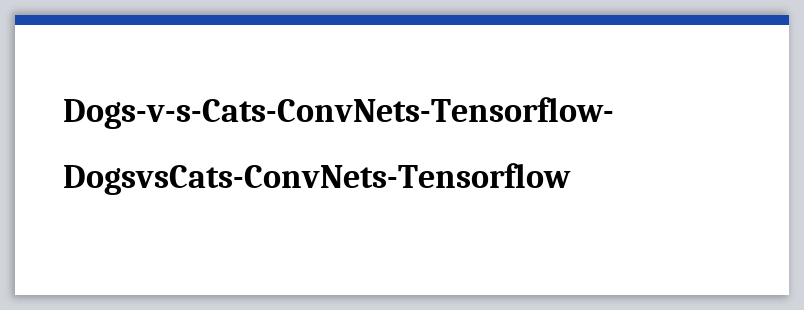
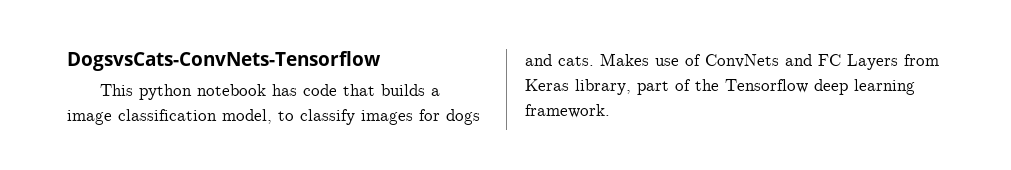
- Dogs-v-s-Cats-ConvNets-Tensorflow-
  DogsvsCats-ConvNets-Tensorflow
+ This python notebook has code that builds a image classification model, to classify images for dogs and cats. Makes use of ConvNets and FC Layers from Keras library, part of the Tensorflow deep learning framework.

